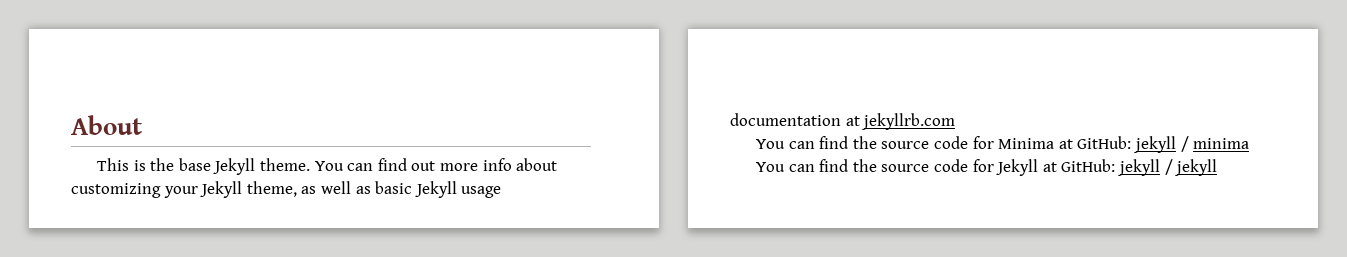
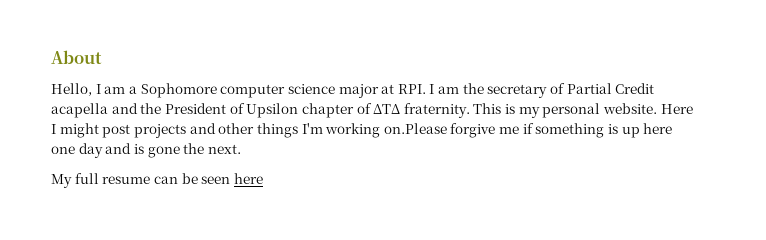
- This is the base Jekyll theme. You can find out more info about customizing your Jekyll theme, as well as basic Jekyll usage documentation at jekyllrb.com
- You can find the source code for Minima at GitHub: jekyll / minima
- You can find the source code for Jekyll at GitHub: jekyll / jekyll
+ Hello, I am a Sophomore computer science major at RPI. I am the secretary of Partial Credit acapella and the President of Upsilon chapter of ΔTΔ fraternity. This is my personal website. Here I might post projects and other things I'm working on.Please forgive me if something is up here one day and is gone the next.
+ My full resume can be seen here

